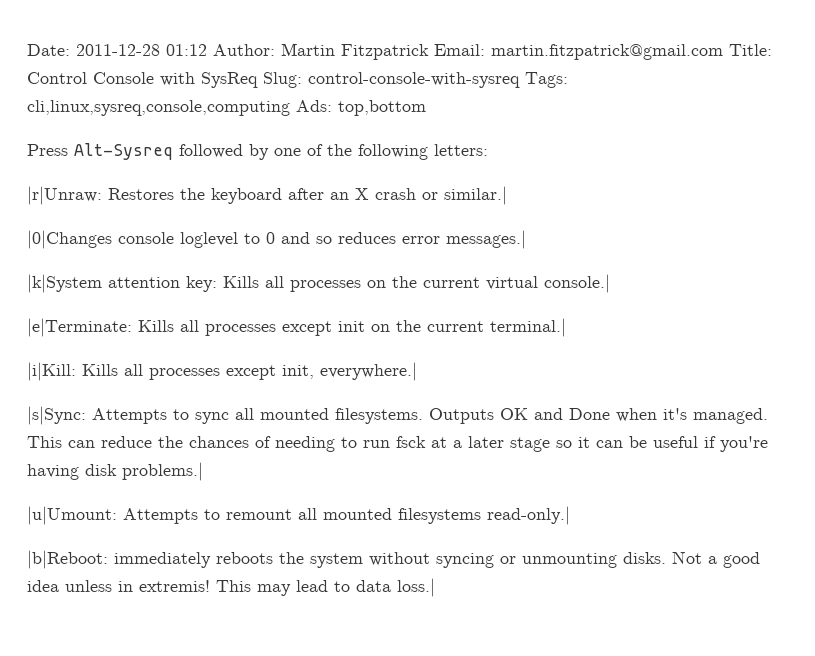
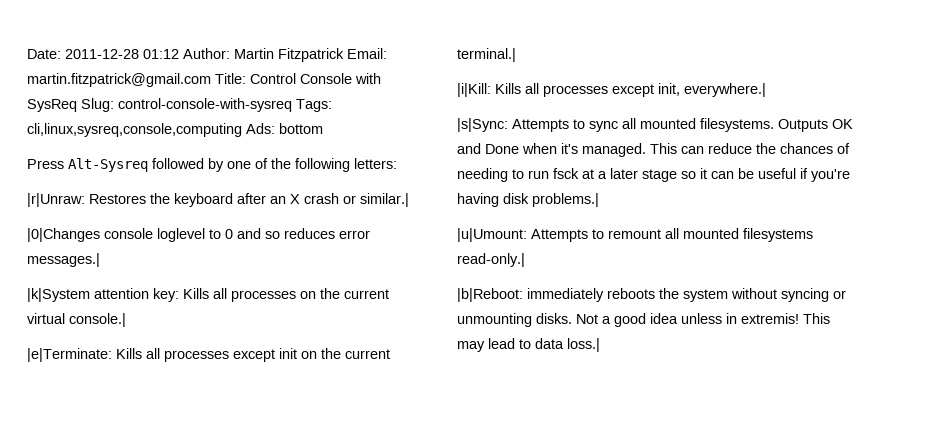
- Date: 2011-12-28 01:12 Author: Martin Fitzpatrick Email: martin.fitzpatrick@gmail.com Title: Control Console with SysReq Slug: control-console-with-sysreq Tags: cli,linux,sysreq,console,computing Ads: top,bottom
+ Date: 2011-12-28 01:12 Author: Martin Fitzpatrick Email: martin.fitzpatrick@gmail.com Title: Control Console with SysReq Slug: control-console-with-sysreq Tags: cli,linux,sysreq,console,computing Ads: bottom

